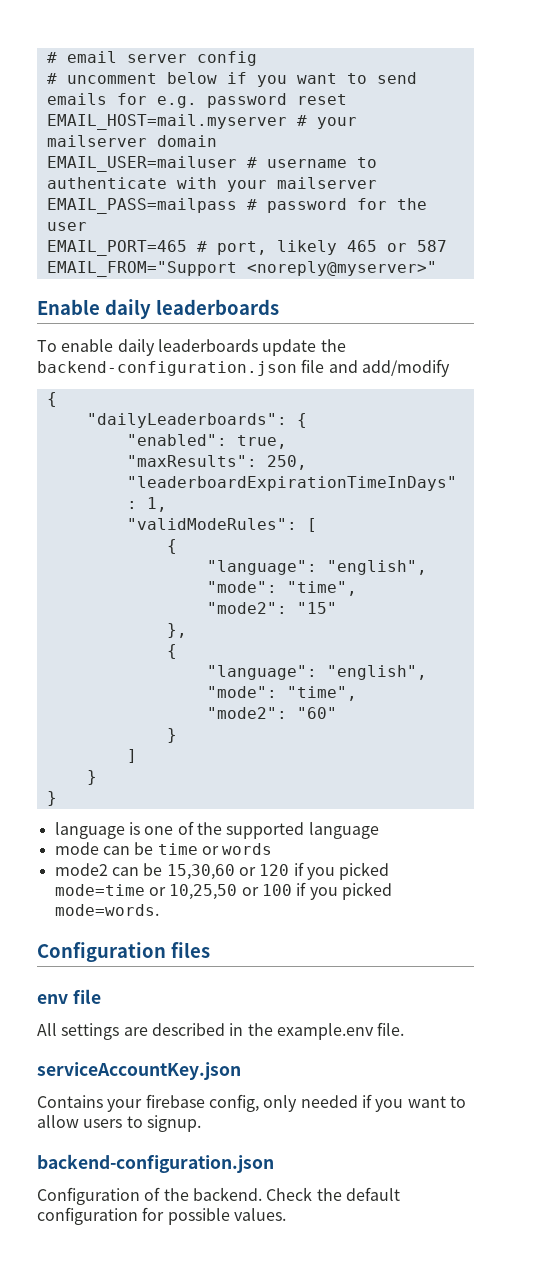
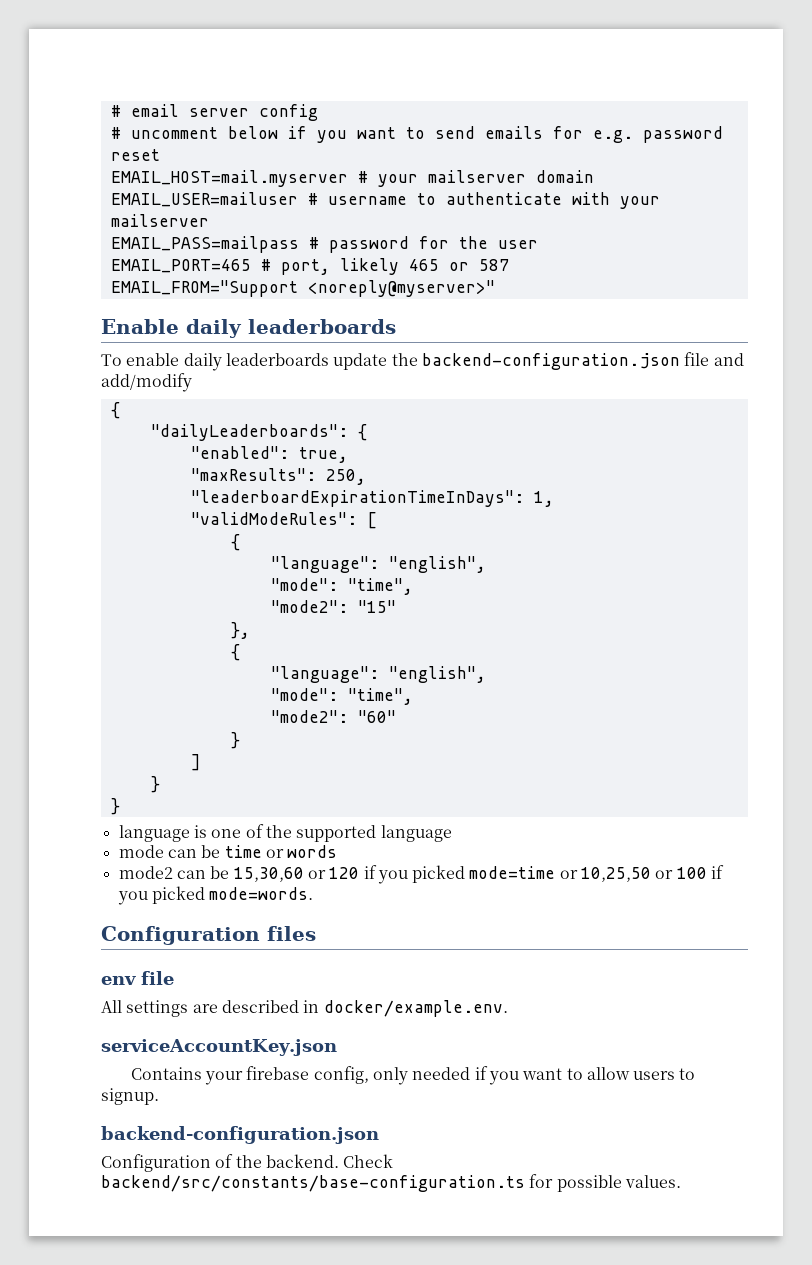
- All settings are described in the example.env file.
+ All settings are described in docker/example.env.
- Check the default configuration for possible values.
+ Check backend/src/constants/base-configuration.ts for possible values.

